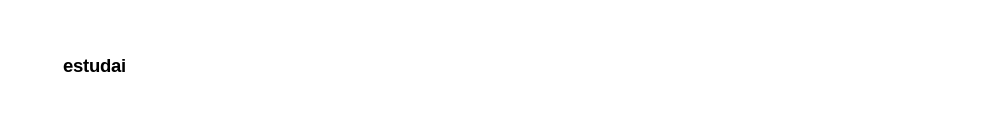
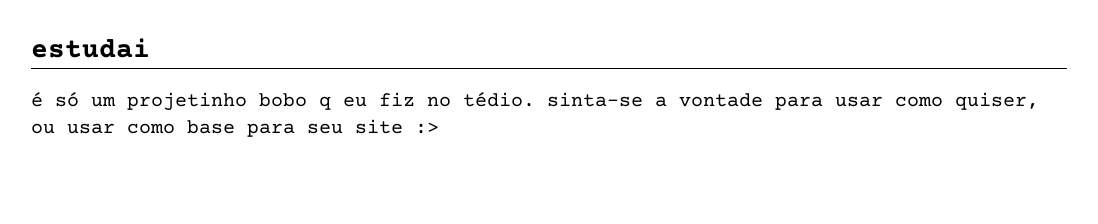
+ é só um projetinho bobo q eu fiz no tédio. sinta-se a vontade para usar como quiser, ou usar como base para seu site :>

